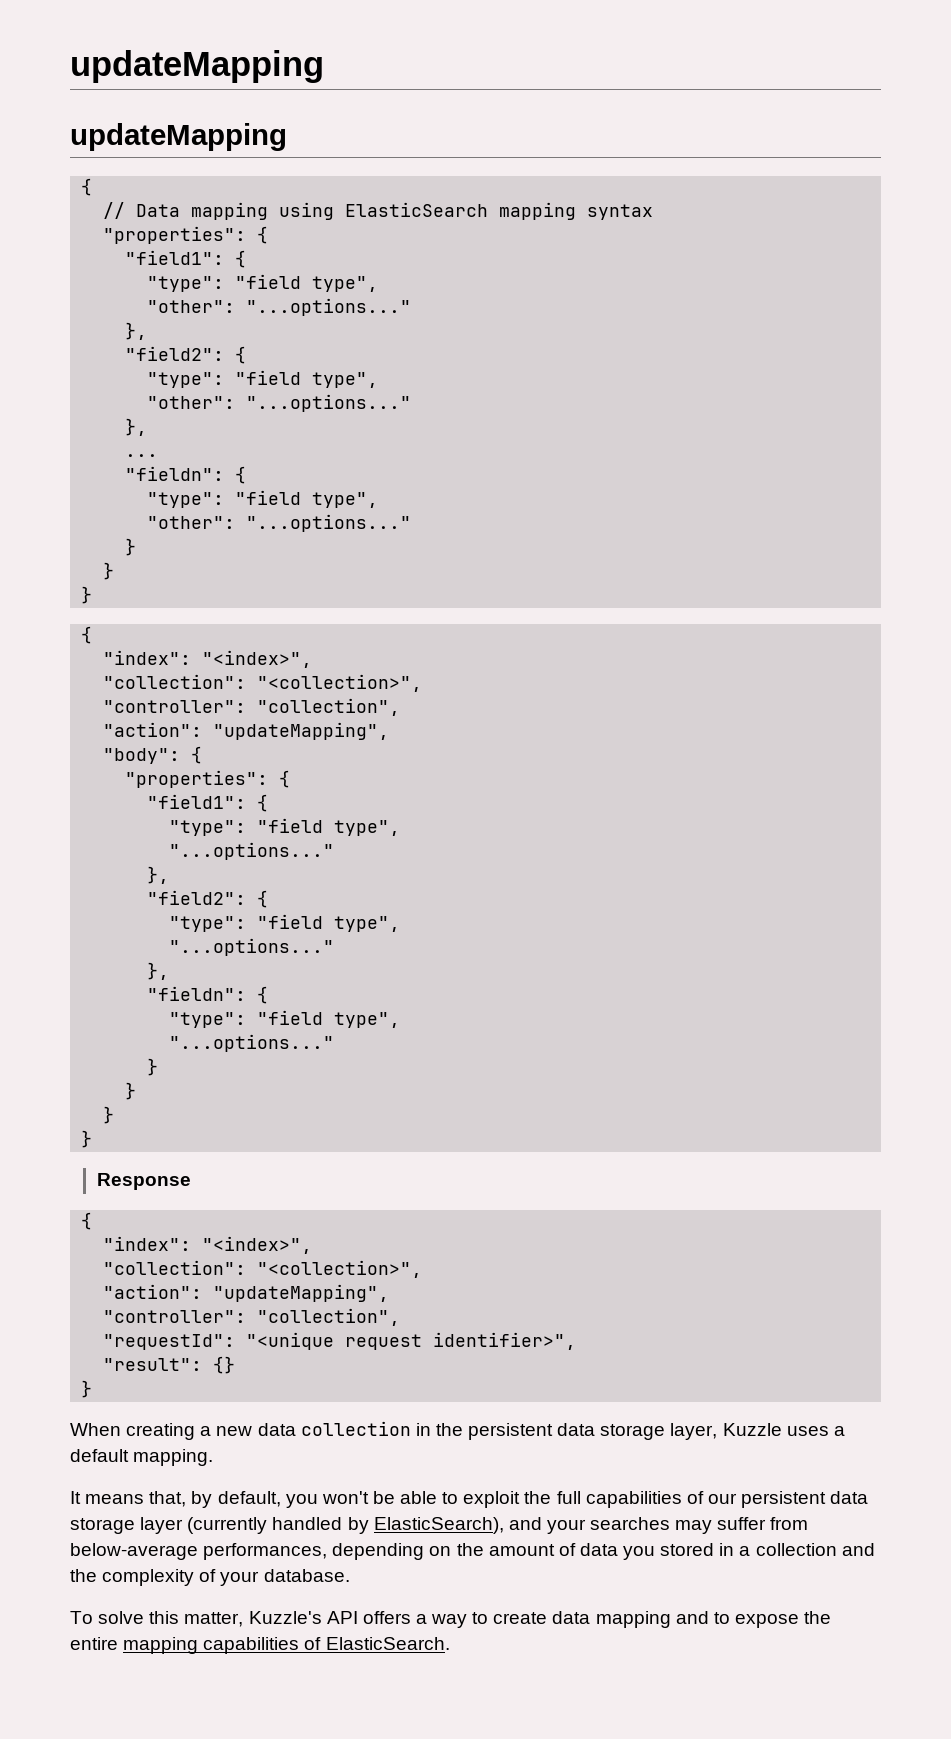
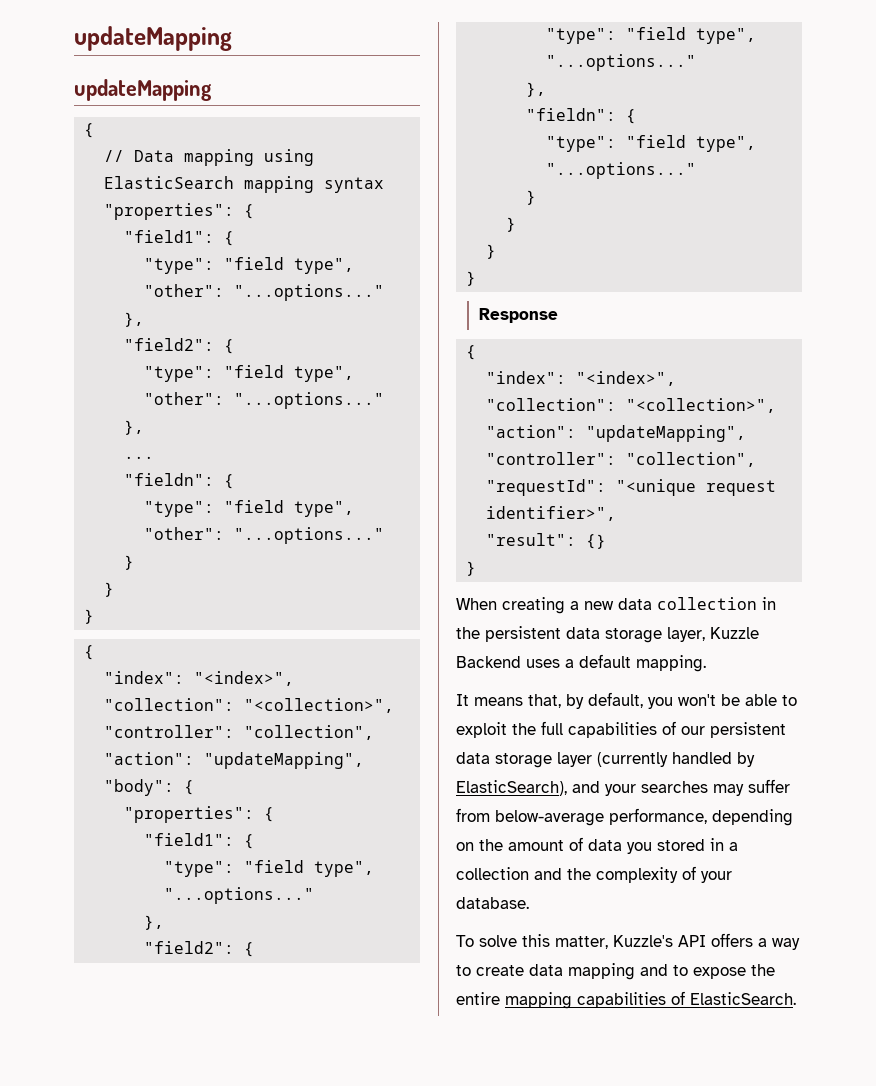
- When creating a new data collection in the persistent data storage layer, Kuzzle uses a default mapping.
+ When creating a new data collection in the persistent data storage layer, Kuzzle Backend uses a default mapping.
- It means that, by default, you won't be able to exploit the full capabilities of our persistent data storage layer (currently handled by ElasticSearch), and your searches may suffer from below-average performances, depending on the amount of data you stored in a collection and the complexity of your database.
+ It means that, by default, you won't be able to exploit the full capabilities of our persistent data storage layer (currently handled by ElasticSearch), and your searches may suffer from below-average performance, depending on the amount of data you stored in a collection and the complexity of your database.

